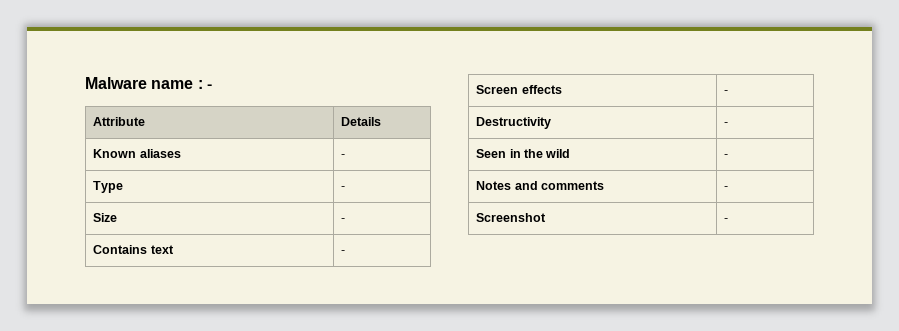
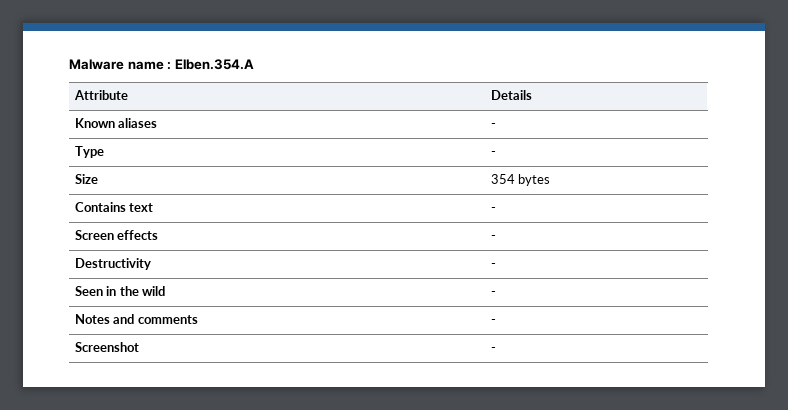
- Malware name : -
+ Malware name : Elben.354.A
- Size | -
+ Size | 354 bytes

